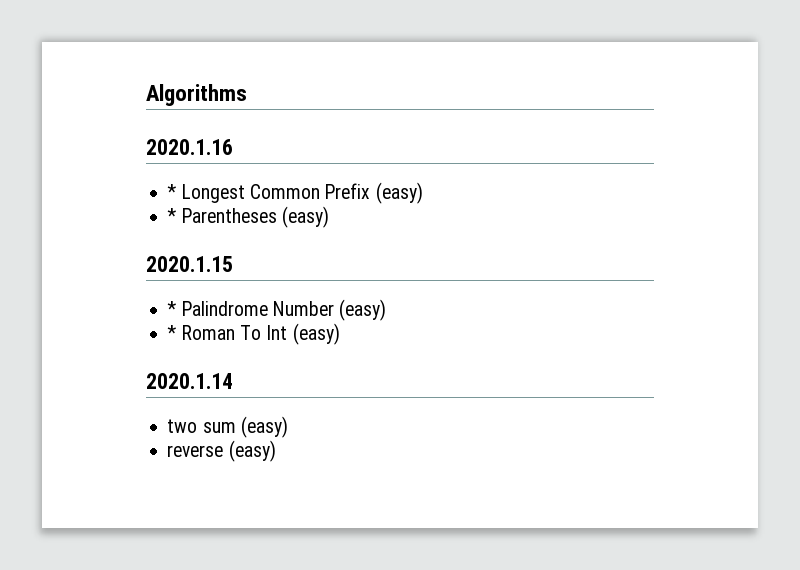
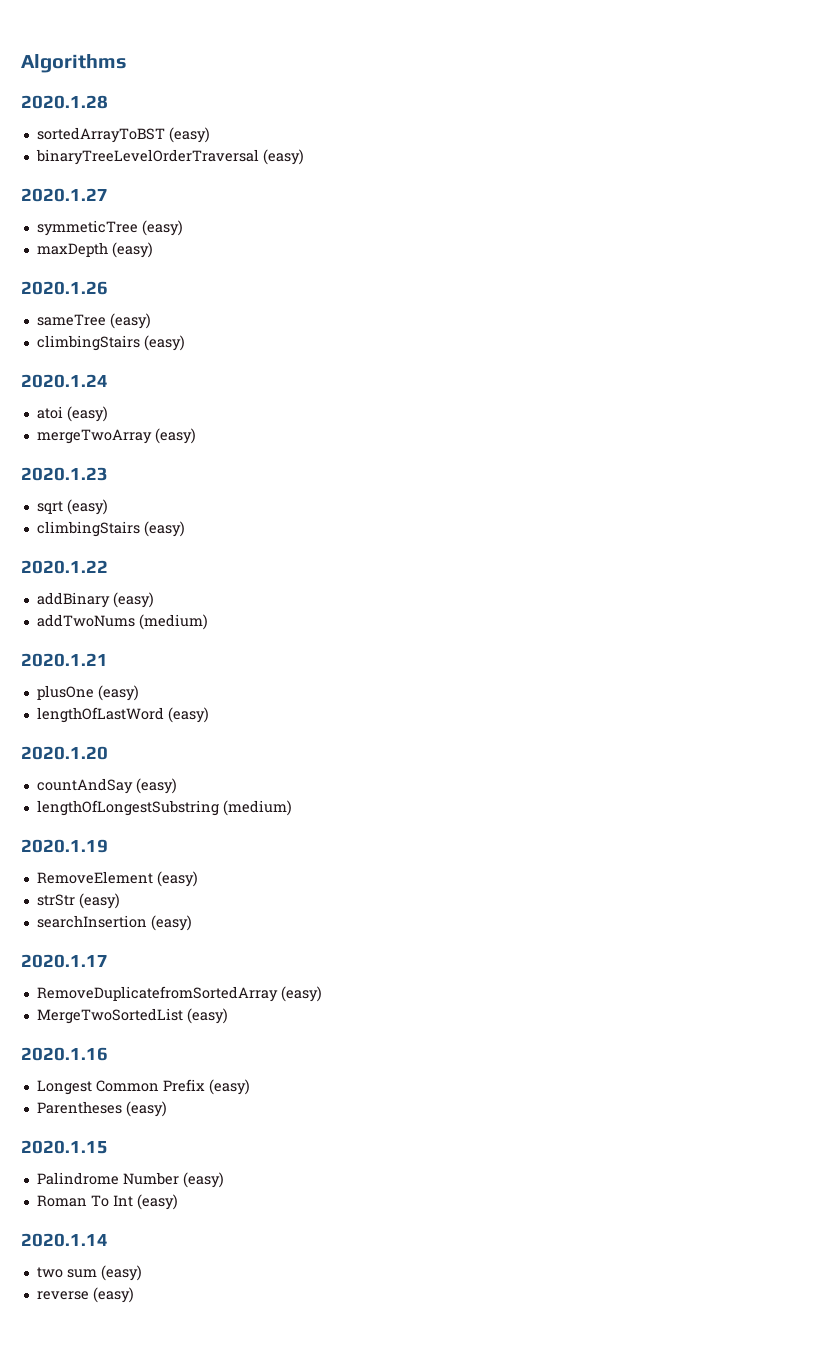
+ 2020.1.28
+ sortedArrayToBST (easy)
+ binaryTreeLevelOrderTraversal (easy)
+ 2020.1.27
+ symmeticTree (easy)
+ maxDepth (easy)
+ 2020.1.26
+ sameTree (easy)
+ climbingStairs (easy)
+ 2020.1.24
+ atoi (easy)
+ mergeTwoArray (easy)
+ 2020.1.23
+ sqrt (easy)
+ climbingStairs (easy)
+ 2020.1.22
+ addBinary (easy)
+ addTwoNums (medium)
+ 2020.1.21
+ plusOne (easy)
+ lengthOfLastWord (easy)
+ 2020.1.20
+ countAndSay (easy)
+ lengthOfLongestSubstring (medium)
+ 2020.1.19
+ RemoveElement (easy)
+ strStr (easy)
+ searchInsertion (easy)
+ 2020.1.17
+ RemoveDuplicatefromSortedArray (easy)
+ MergeTwoSortedList (easy)
- * Longest Common Prefix (easy)
+ Longest Common Prefix (easy)
- * Parentheses (easy)
+ Parentheses (easy)
- * Palindrome Number (easy)
+ Palindrome Number (easy)
- * Roman To Int (easy)
+ Roman To Int (easy)

